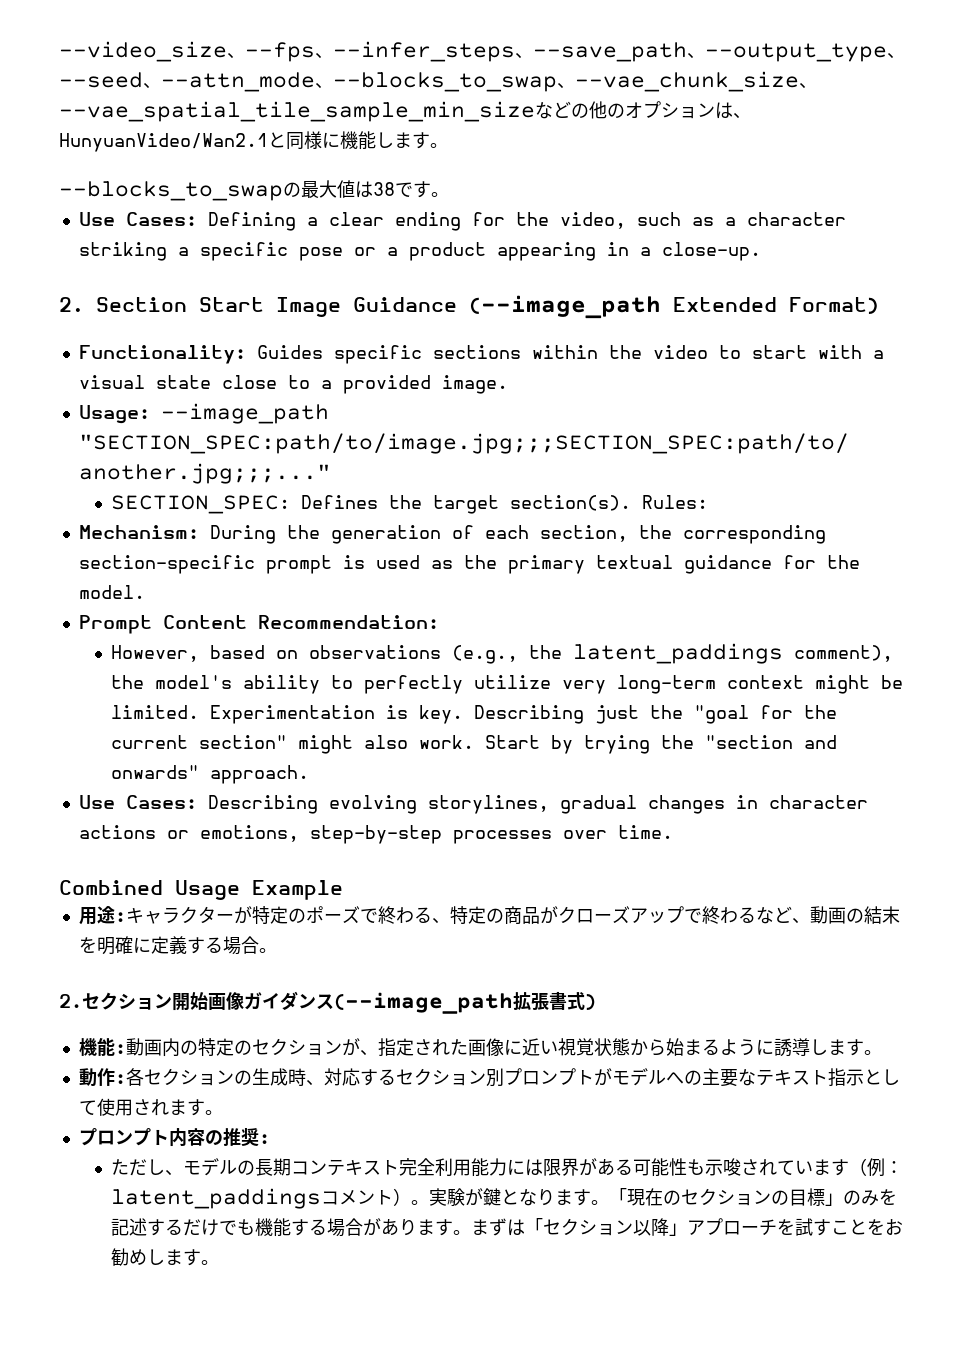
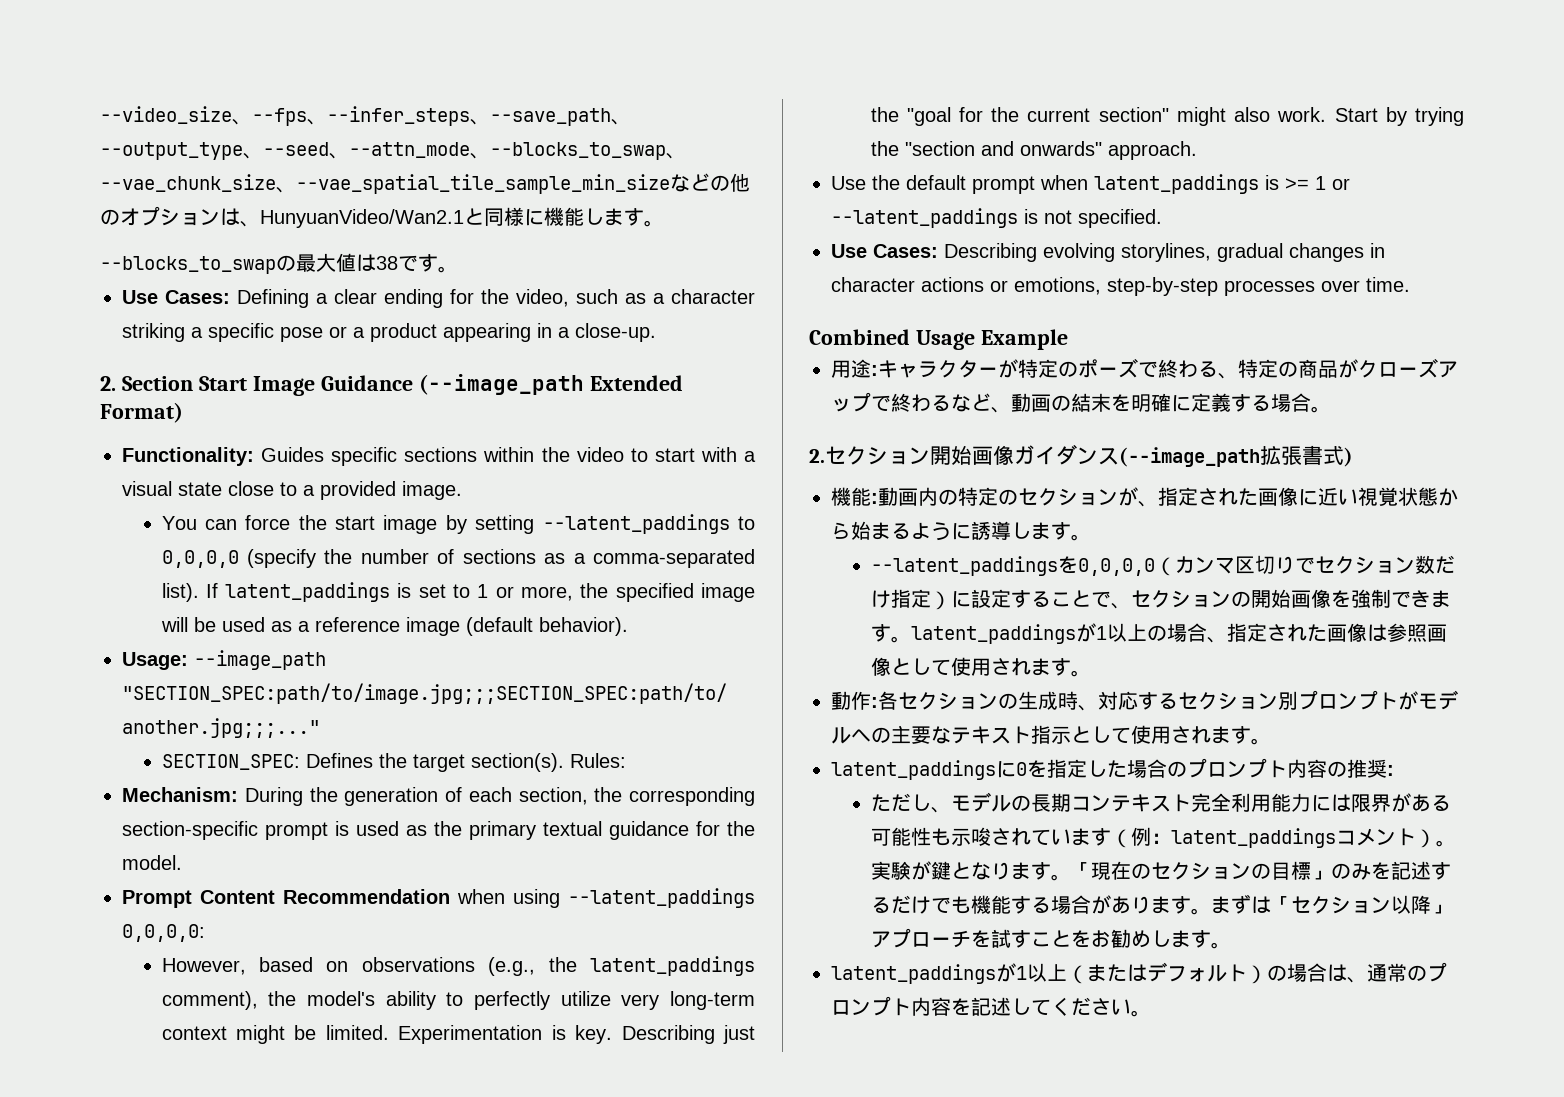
+ You can force the start image by setting --latent_paddings to 0,0,0,0 (specify the number of sections as a comma-separated list). If latent_paddings is set to 1 or more, the specified image will be used as a reference image (default behavior).
- Prompt Content Recommendation:
+ Prompt Content Recommendation when using --latent_paddings 0,0,0,0:
+ Use the default prompt when latent_paddings is >= 1 or --latent_paddings is not specified.
+ --latent_paddingsを0,0,0,0（カンマ区切りでセクション数だけ指定）に設定することで、セクションの開始画像を強制できます。latent_paddingsが1以上の場合、指定された画像は参照画像として使用されます。
- プロンプト内容の推奨:
+ latent_paddingsに0を指定した場合のプロンプト内容の推奨:
+ latent_paddingsが1以上（またはデフォルト）の場合は、通常のプロンプト内容を記述してください。

